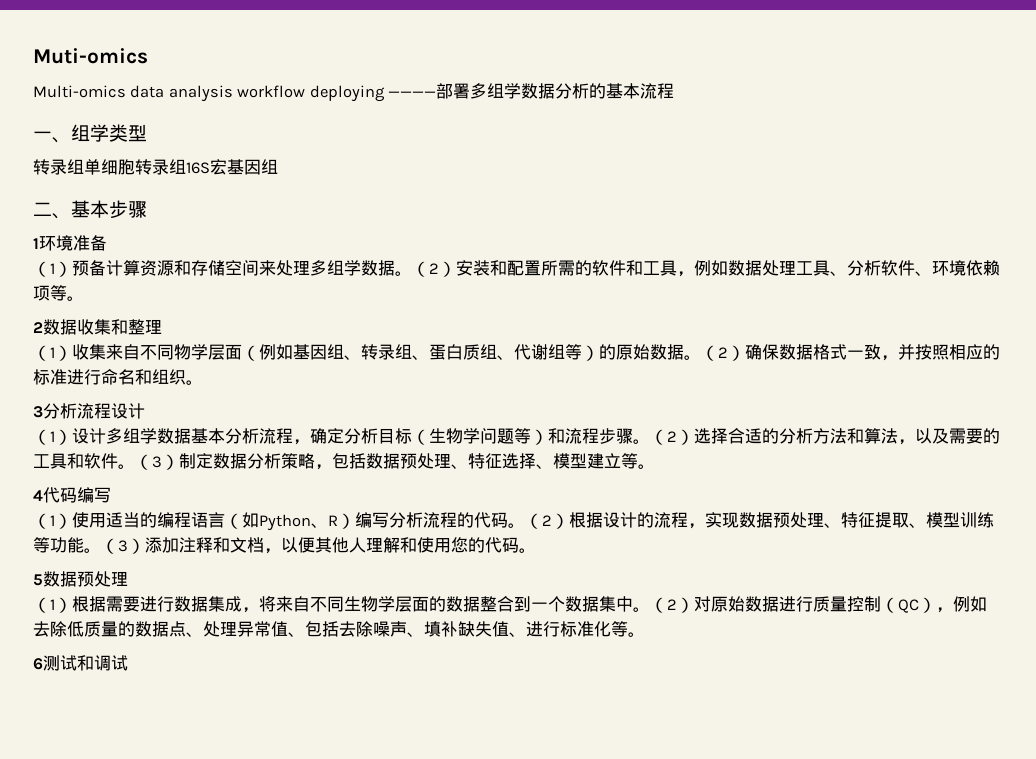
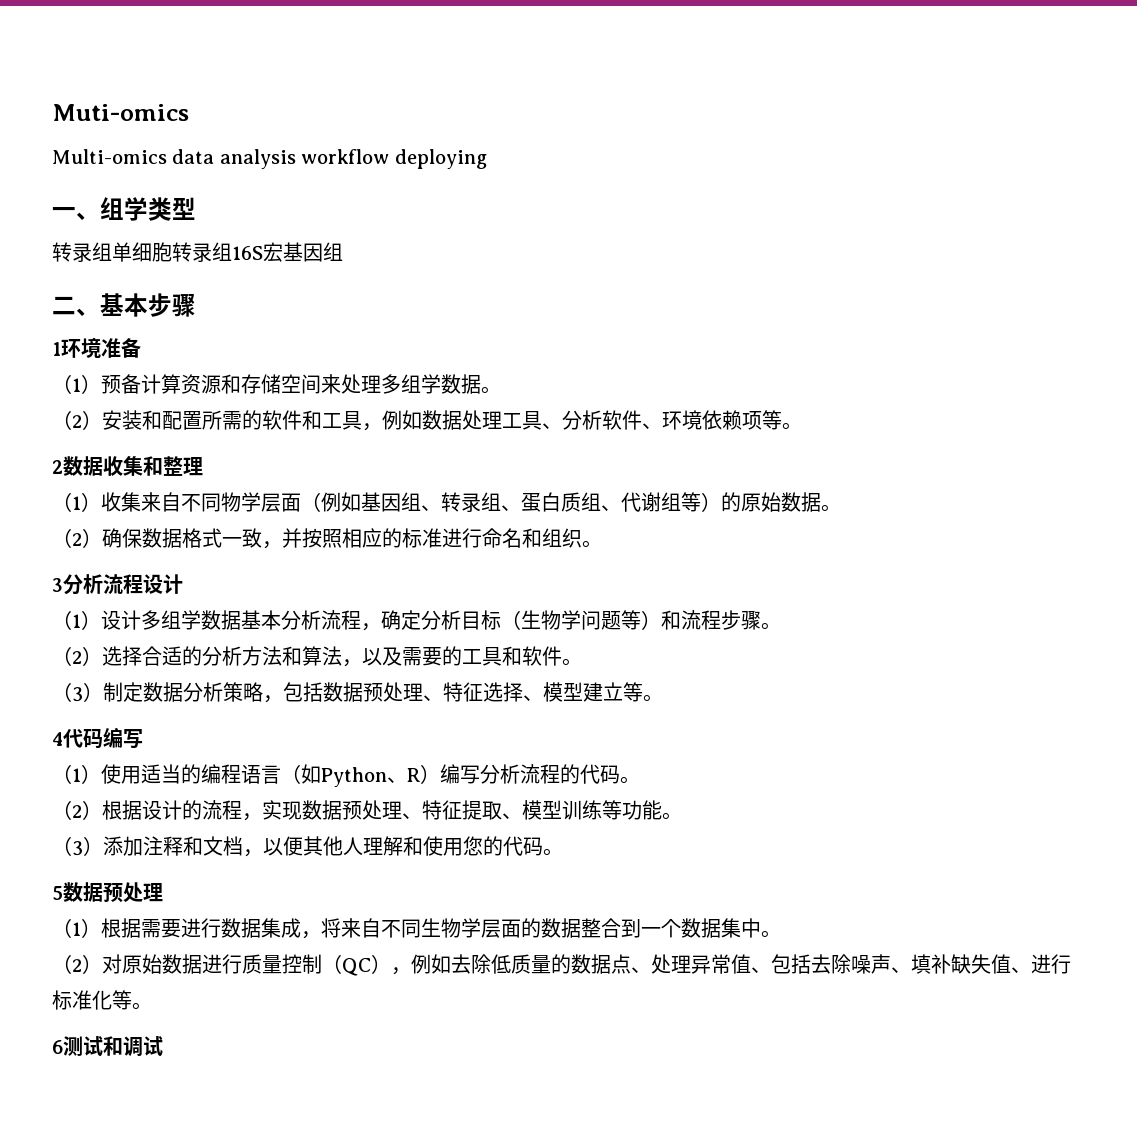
- Multi-omics data analysis workflow deploying ————部署多组学数据分析的基本流程
+ Multi-omics data analysis workflow deploying
- （1）预备计算资源和存储空间来处理多组学数据。（2）安装和配置所需的软件和工具，例如数据处理工具、分析软件、环境依赖项等。
+ （1）预备计算资源和存储空间来处理多组学数据。
+ （2）安装和配置所需的软件和工具，例如数据处理工具、分析软件、环境依赖项等。
- （1）收集来自不同物学层面（例如基因组、转录组、蛋白质组、代谢组等）的原始数据。（2）确保数据格式一致，并按照相应的标准进行命名和组织。
+ （1）收集来自不同物学层面（例如基因组、转录组、蛋白质组、代谢组等）的原始数据。
+ （2）确保数据格式一致，并按照相应的标准进行命名和组织。
- （1）设计多组学数据基本分析流程，确定分析目标（生物学问题等）和流程步骤。（2）选择合适的分析方法和算法，以及需要的工具和软件。（3）制定数据分析策略，包括数据预处理、特征选择、模型建立等。
+ （1）设计多组学数据基本分析流程，确定分析目标（生物学问题等）和流程步骤。
+ （2）选择合适的分析方法和算法，以及需要的工具和软件。
+ （3）制定数据分析策略，包括数据预处理、特征选择、模型建立等。
- （1）使用适当的编程语言（如Python、R）编写分析流程的代码。（2）根据设计的流程，实现数据预处理、特征提取、模型训练等功能。（3）添加注释和文档，以便其他人理解和使用您的代码。
+ （1）使用适当的编程语言（如Python、R）编写分析流程的代码。
+ （2）根据设计的流程，实现数据预处理、特征提取、模型训练等功能。
+ （3）添加注释和文档，以便其他人理解和使用您的代码。
- （1）根据需要进行数据集成，将来自不同生物学层面的数据整合到一个数据集中。（2）对原始数据进行质量控制（QC），例如去除低质量的数据点、处理异常值、包括去除噪声、填补缺失值、进行标准化等。
+ （1）根据需要进行数据集成，将来自不同生物学层面的数据整合到一个数据集中。
+ （2）对原始数据进行质量控制（QC），例如去除低质量的数据点、处理异常值、包括去除噪声、填补缺失值、进行标准化等。

